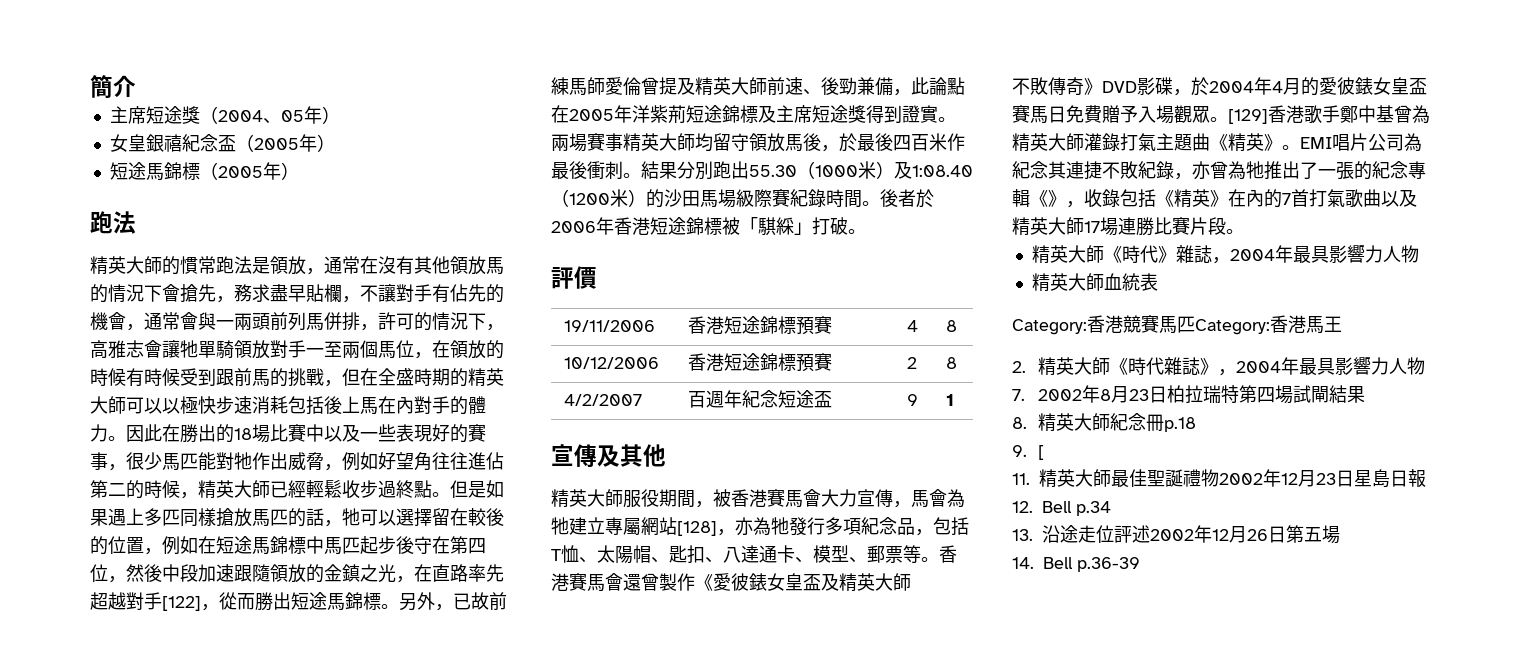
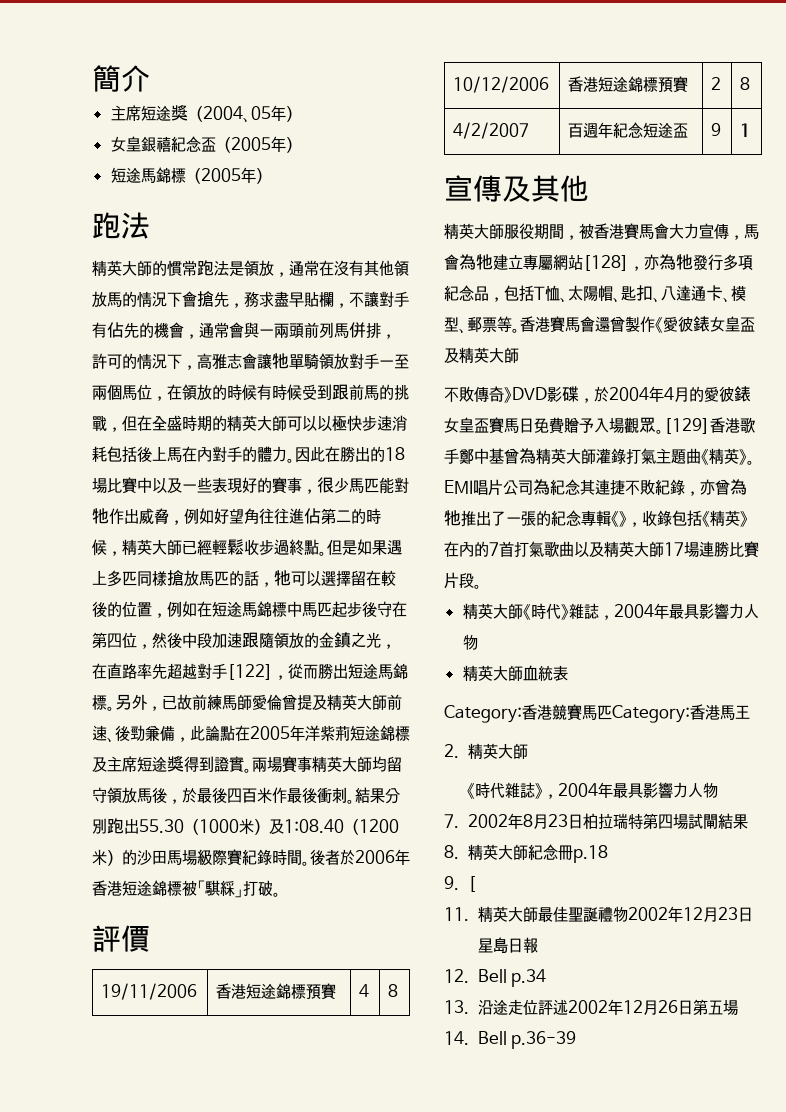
- 2.精英大師《時代雜誌》，2004年最具影響力人物
+ 2.精英大師
+ 《時代雜誌》，2004年最具影響力人物

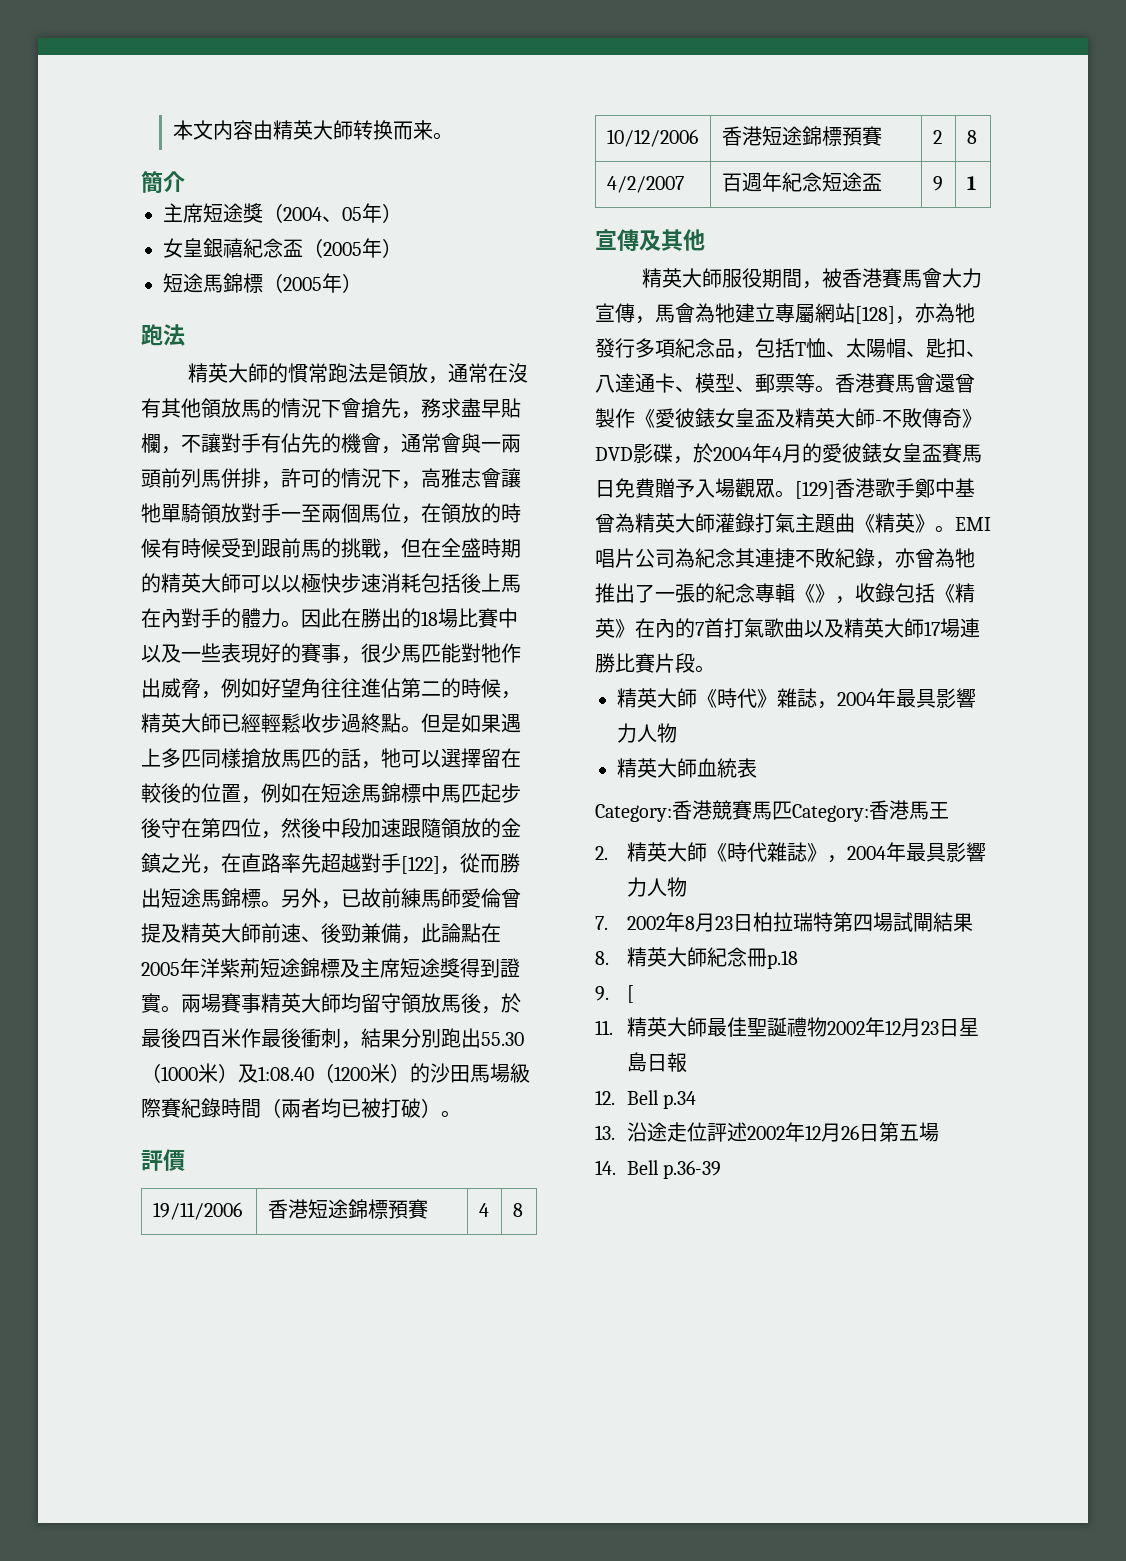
+ 本文内容由精英大師转换而来。
- 兩場賽事精英大師均留守領放馬後，於最後四百米作最後衝刺。結果分別跑出55.30（1000米）及1:08.40（1200米）的沙田馬場級際賽紀錄時間。後者於2006年香港短途錦標被「騏綵」打破。
+ 兩場賽事精英大師均留守領放馬後，於最後四百米作最後衝刺，結果分別跑出55.30（1000米）及1:08.40（1200米）的沙田馬場級際賽紀錄時間（兩者均已被打破）。
- 香港賽馬會還曾製作《愛彼錶女皇盃及精英大師
- 不敗傳奇》DVD影碟，於2004年4月的愛彼錶女皇盃賽馬日免費贈予入場觀眾。
+ 香港賽馬會還曾製作《愛彼錶女皇盃及精英大師-不敗傳奇》DVD影碟，於2004年4月的愛彼錶女皇盃賽馬日免費贈予入場觀眾。
- 2.精英大師
- 《時代雜誌》，2004年最具影響力人物
+ 2.精英大師《時代雜誌》，2004年最具影響力人物

